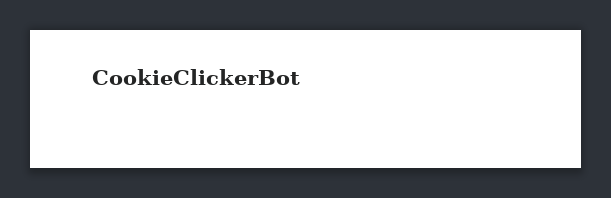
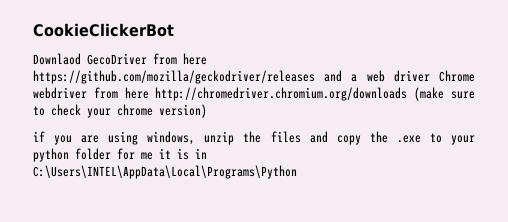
+ Downlaod GecoDriver from here https://github.com/mozilla/geckodriver/releases and a web driver Chrome webdriver from here http://chromedriver.chromium.org/downloads (make sure to check your chrome version)
+ if you are using windows, unzip the files and copy the .exe to your python folder for me it is in C:\Users\INTEL\AppData\Local\Programs\Python

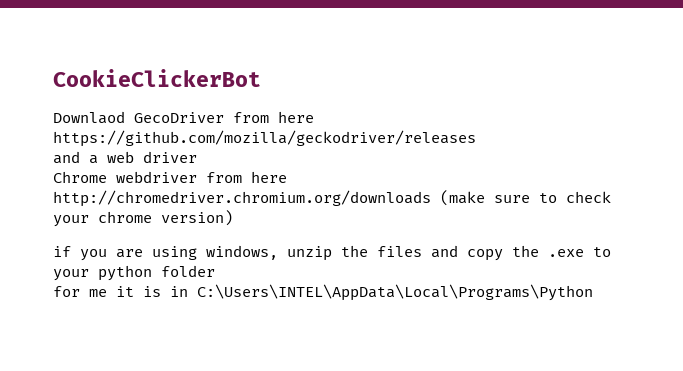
- Downlaod GecoDriver from here https://github.com/mozilla/geckodriver/releases and a web driver Chrome webdriver from here http://chromedriver.chromium.org/downloads (make sure to check your chrome version)
+ Downlaod GecoDriver from here https://github.com/mozilla/geckodriver/releases
+ and a web driver
+ Chrome webdriver from here http://chromedriver.chromium.org/downloads (make sure to check your chrome version)
- if you are using windows, unzip the files and copy the .exe to your python folder for me it is in C:\Users\INTEL\AppData\Local\Programs\Python
+ if you are using windows, unzip the files and copy the .exe to your python folder
+ for me it is in C:\Users\INTEL\AppData\Local\Programs\Python

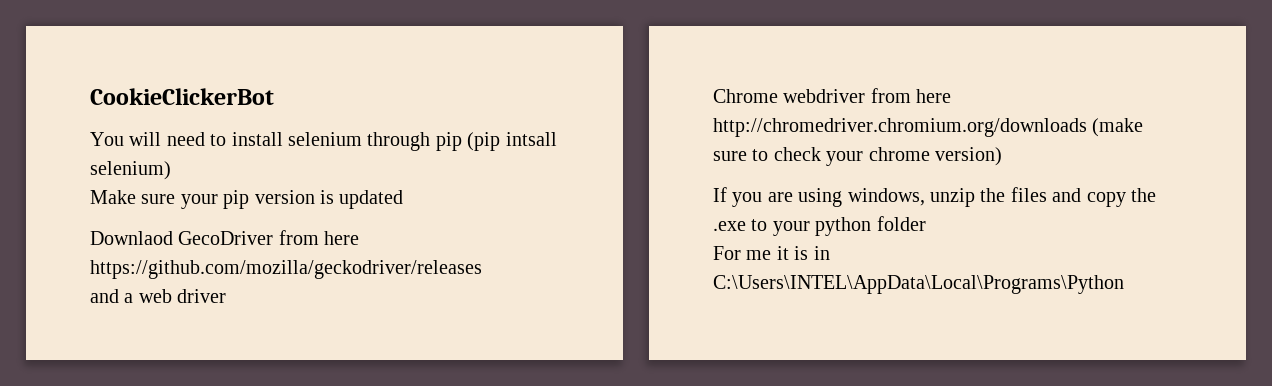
+ You will need to install selenium through pip (pip intsall selenium)
+ Make sure your pip version is updated
- if you are using windows, unzip the files and copy the .exe to your python folder
+ If you are using windows, unzip the files and copy the .exe to your python folder
- for me it is in C:\Users\INTEL\AppData\Local\Programs\Python
+ For me it is in C:\Users\INTEL\AppData\Local\Programs\Python

